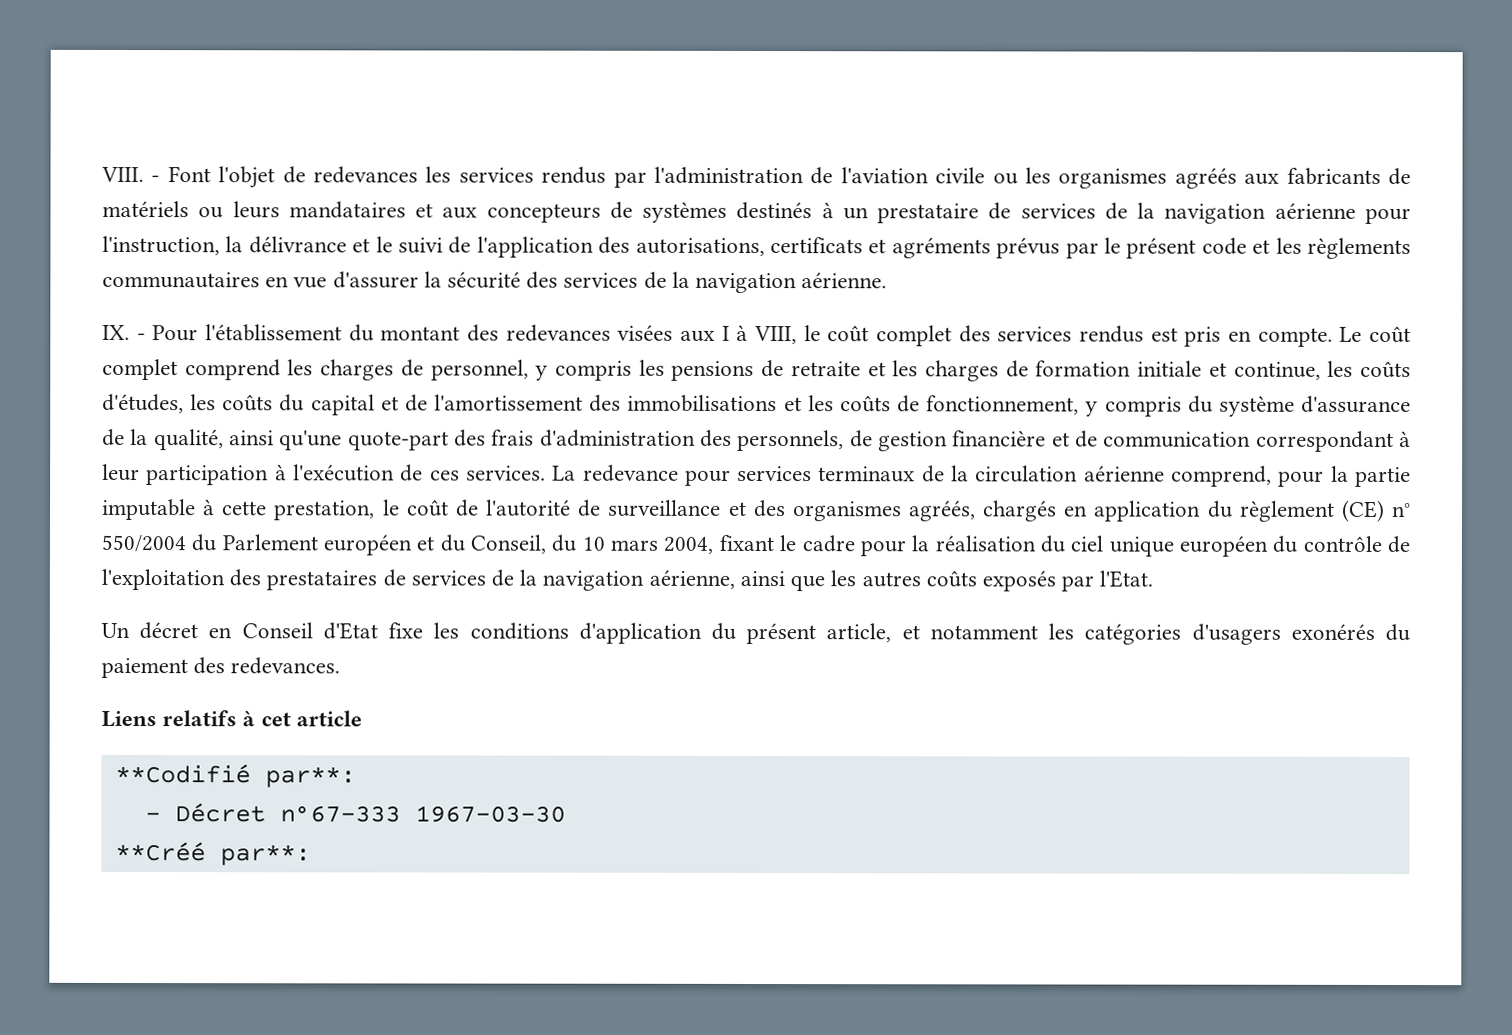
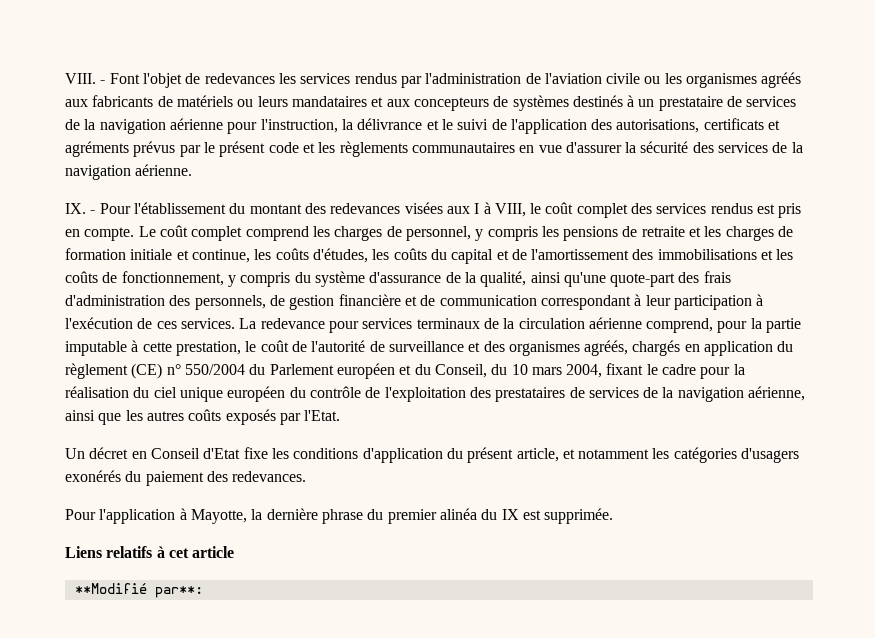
+ Pour l'application à Mayotte, la dernière phrase du premier alinéa du IX est supprimée.
- **Codifié par**:
- - Décret n°67-333 1967-03-30
- **Créé par**:
+ **Modifié par**:

